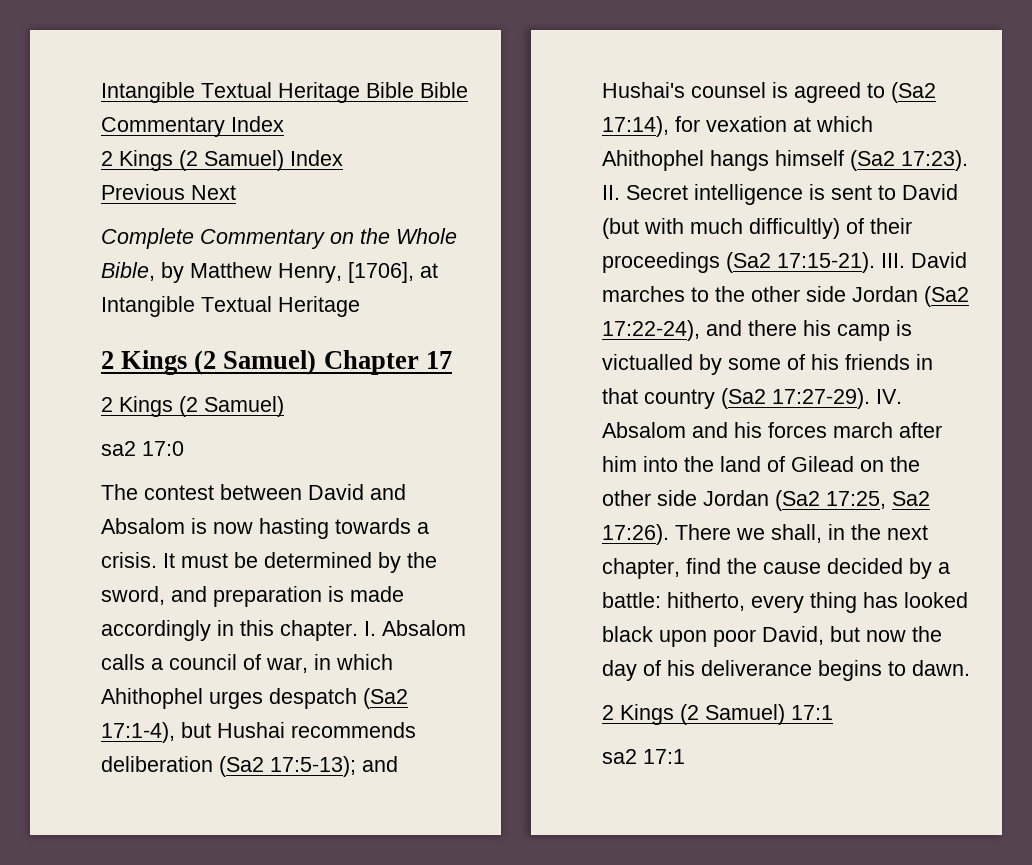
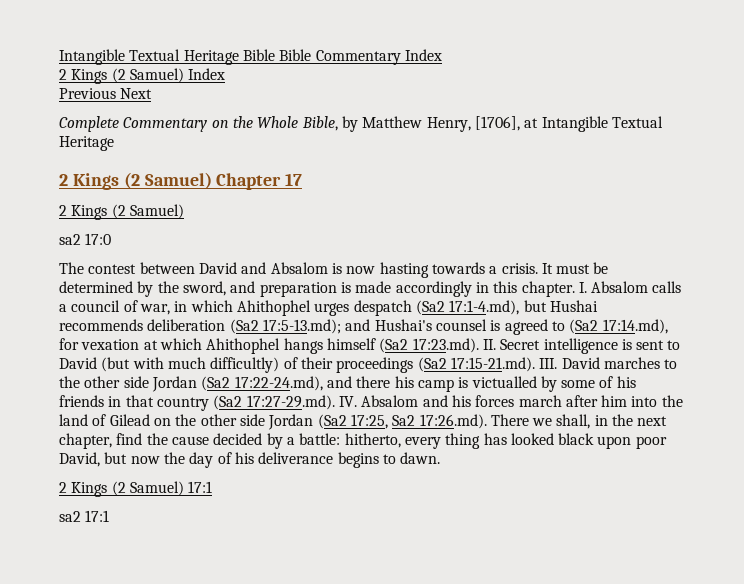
- I. Absalom calls a council of war, in which Ahithophel urges despatch (Sa2 17:1-4), but Hushai recommends deliberation (Sa2 17:5-13);
+ I. Absalom calls a council of war, in which Ahithophel urges despatch (Sa2 17:1-4.md), but Hushai recommends deliberation (Sa2 17:5-13.md);
- and Hushai's counsel is agreed to (Sa2 17:14), for vexation at which Ahithophel hangs himself (Sa2 17:23). II. Secret intelligence is sent to David (but with much difficultly) of their proceedings (Sa2 17:15-21). III. David marches to the other side Jordan (Sa2 17:22-24), and there his camp is victualled by some of his friends in that country (Sa2 17:27-29). IV. Absalom and his forces march after him into the land of Gilead on the other side Jordan (Sa2 17:25, Sa2 17:26). There we shall, in the next chapter, find the cause decided by a battle:
+ and Hushai's counsel is agreed to (Sa2 17:14.md), for vexation at which Ahithophel hangs himself (Sa2 17:23.md). II. Secret intelligence is sent to David (but with much difficultly) of their proceedings (Sa2 17:15-21.md). III. David marches to the other side Jordan (Sa2 17:22-24.md), and there his camp is victualled by some of his friends in that country (Sa2 17:27-29.md). IV. Absalom and his forces march after him into the land of Gilead on the other side Jordan (Sa2 17:25, Sa2 17:26.md). There we shall, in the next chapter, find the cause decided by a battle:

